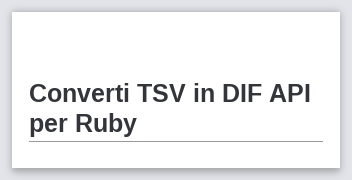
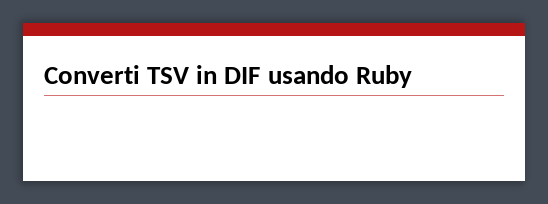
- Converti TSV in DIF API per Ruby
+ Converti TSV in DIF usando Ruby

